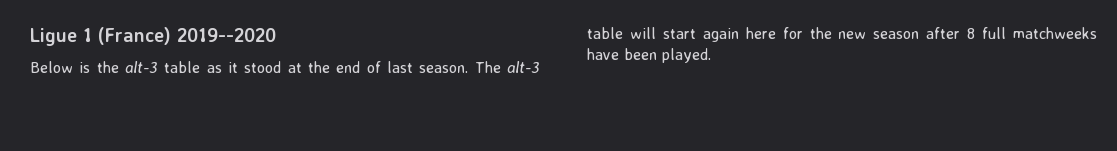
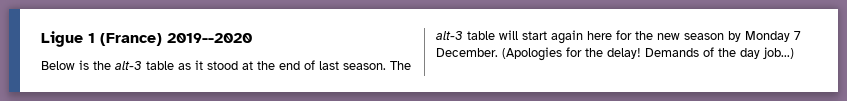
- The alt-3 table will start again here for the new season after 8 full matchweeks have been played.
+ The alt-3 table will start again here for the new season by Monday 7 December. (Apologies for the delay! Demands of the day job...)

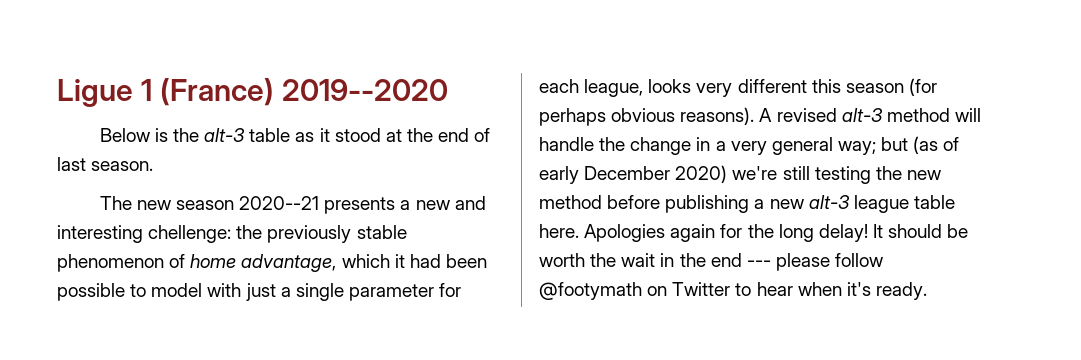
- Below is the alt-3 table as it stood at the end of last season. The alt-3 table will start again here for the new season by Monday 7 December. (Apologies for the delay! Demands of the day job...)
+ Below is the alt-3 table as it stood at the end of last season.
+ The new season 2020--21 presents a new and interesting chellenge: the previously stable phenomenon of home advantage, which it had been possible to model with just a single parameter for each league, looks very different this season (for perhaps obvious reasons). A revised alt-3 method will handle the change in a very general way; but (as of early December 2020) we're still testing the new method before publishing a new alt-3 league table here. Apologies again for the long delay! It should be worth the wait in the end --- please follow @footymath on Twitter to hear when it's ready.

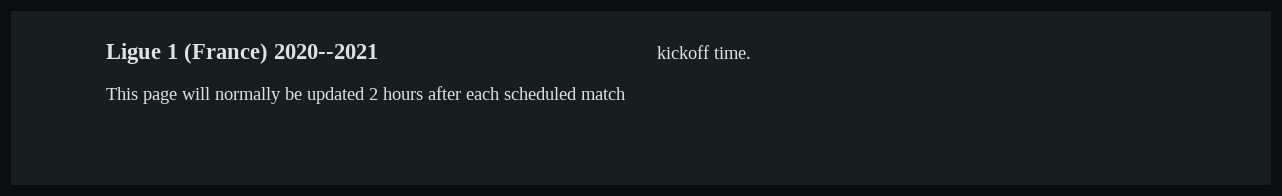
- Ligue 1 (France) 2019--2020
- Below is the alt-3 table as it stood at the end of last season.
- The new season 2020--21 presents a new and interesting chellenge: the previously stable phenomenon of home advantage, which it had been possible to model with just a single parameter for each league, looks very different this season (for perhaps obvious reasons). A revised alt-3 method will handle the change in a very general way; but (as of early December 2020) we're still testing the new method before publishing a new alt-3 league table here. Apologies again for the long delay! It should be worth the wait in the end --- please follow @footymath on Twitter to hear when it's ready.
+ Ligue 1 (France) 2020--2021
+ This page will normally be updated 2 hours after each scheduled match kickoff time.

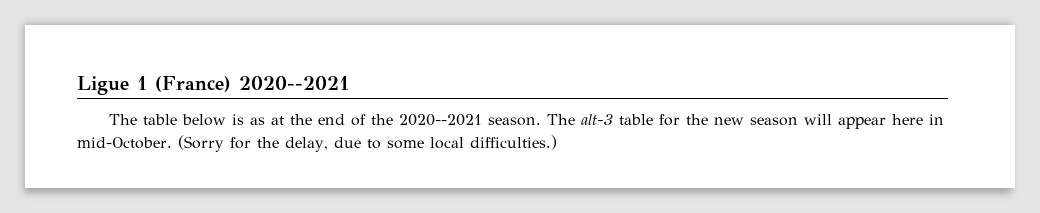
- This page will normally be updated 2 hours after each scheduled match kickoff time.
+ The table below is as at the end of the 2020--2021 season. The alt-3 table for the new season will appear here in mid-October. (Sorry for the delay, due to some local difficulties.)

